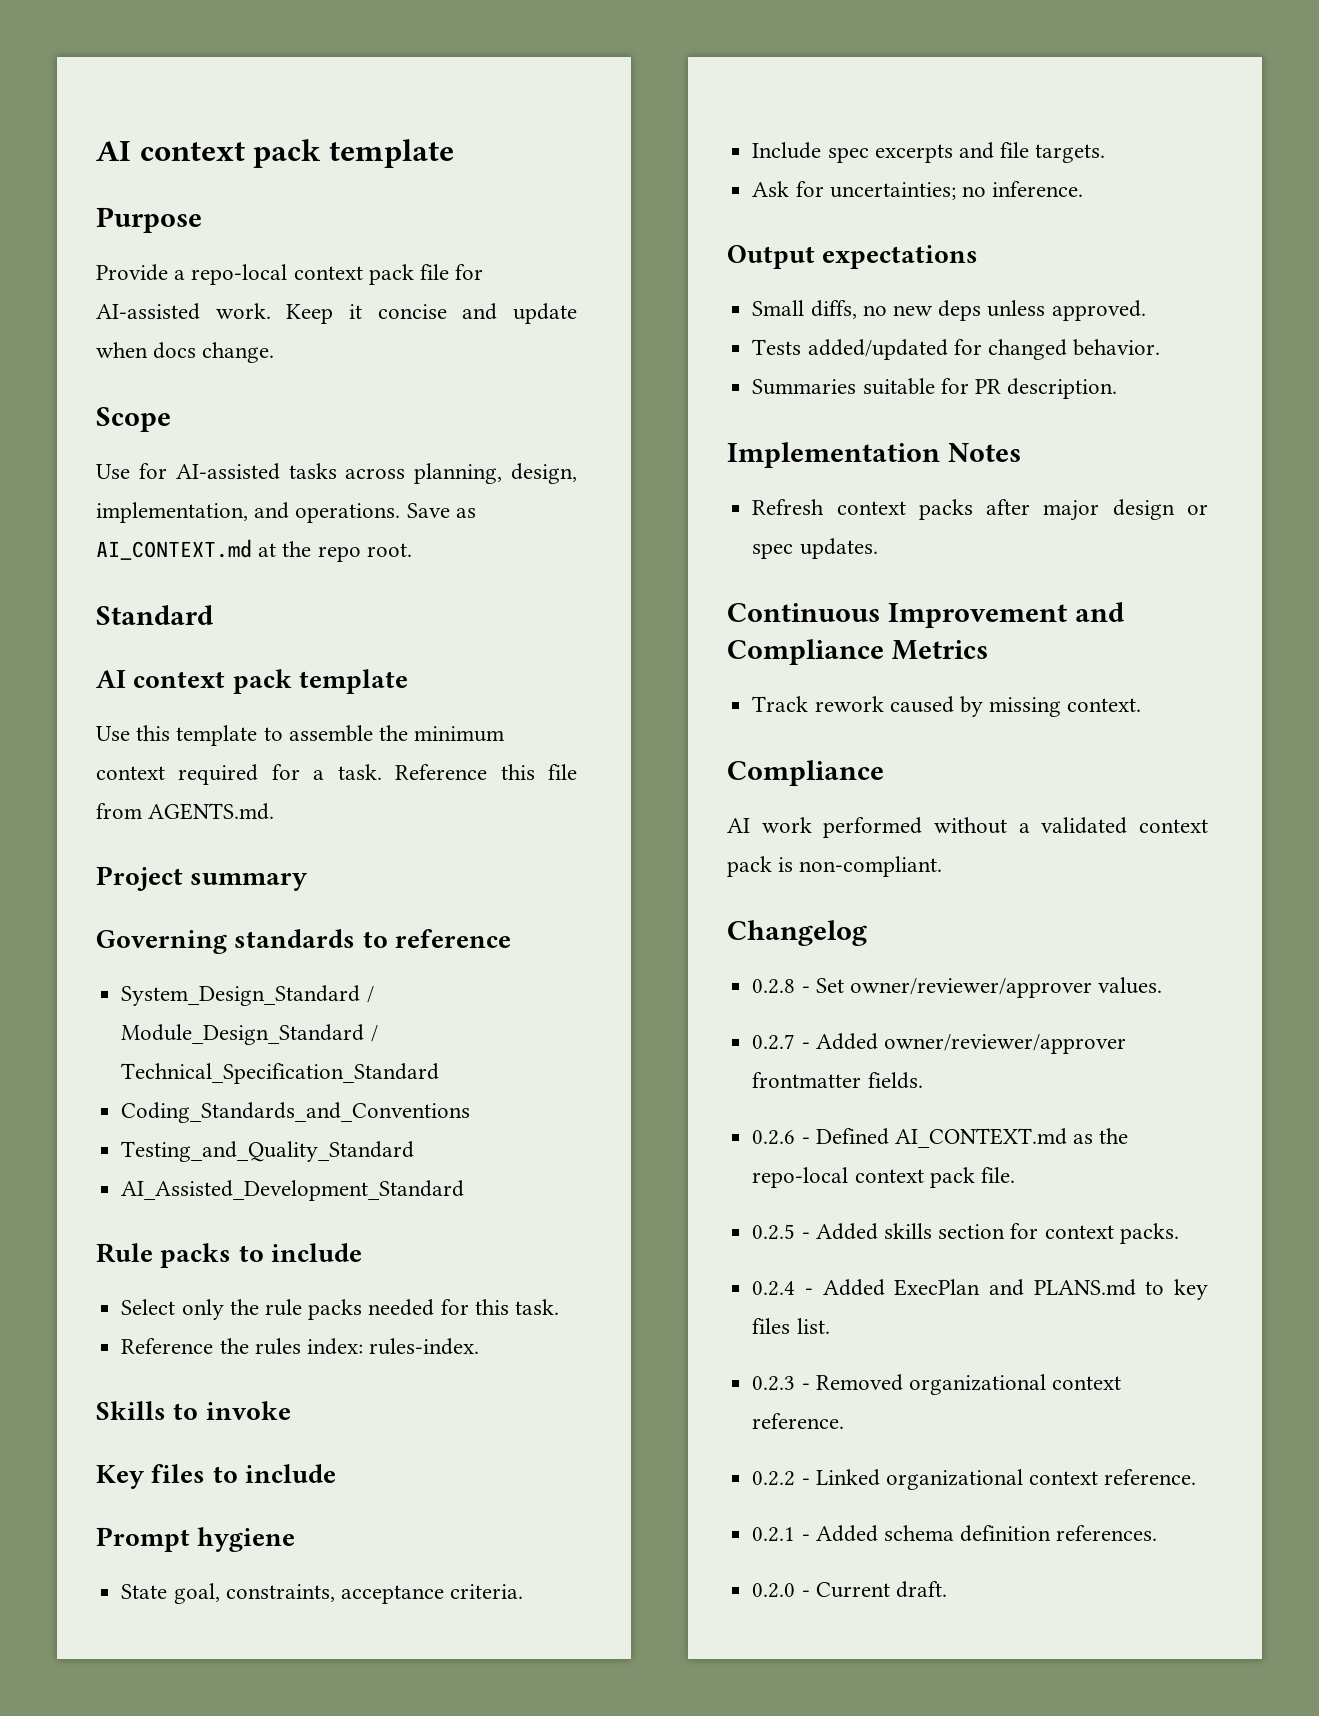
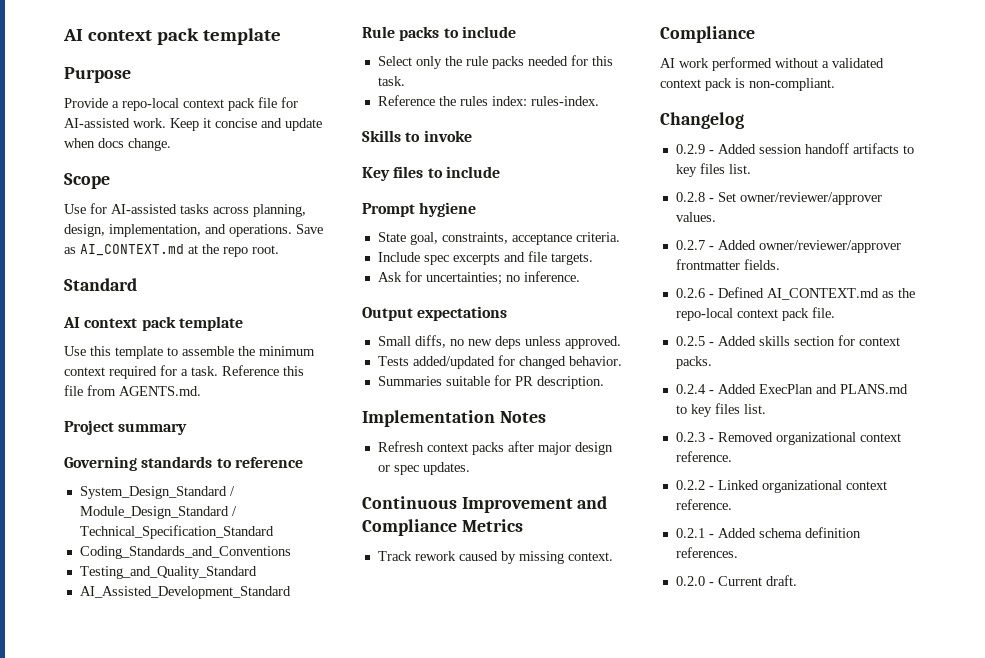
+ 0.2.9 - Added session handoff artifacts to key files list.

